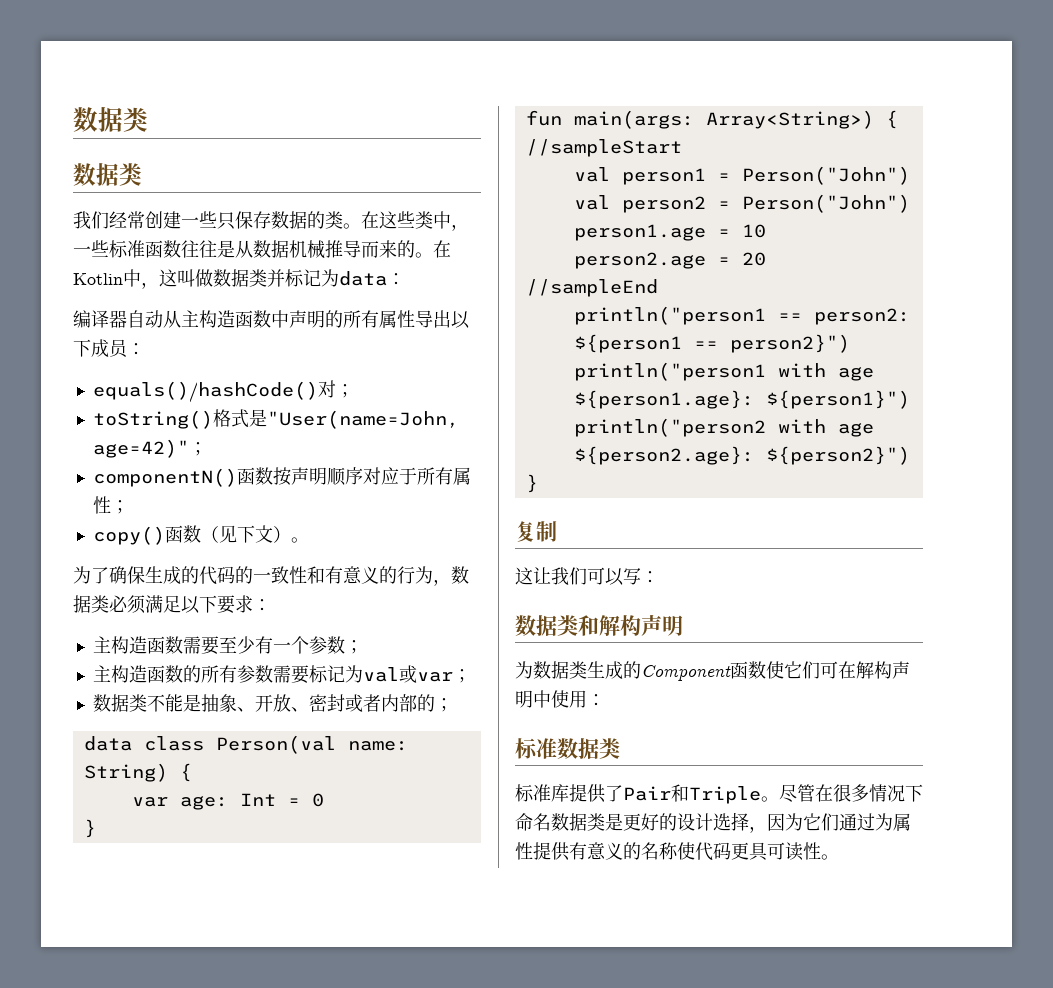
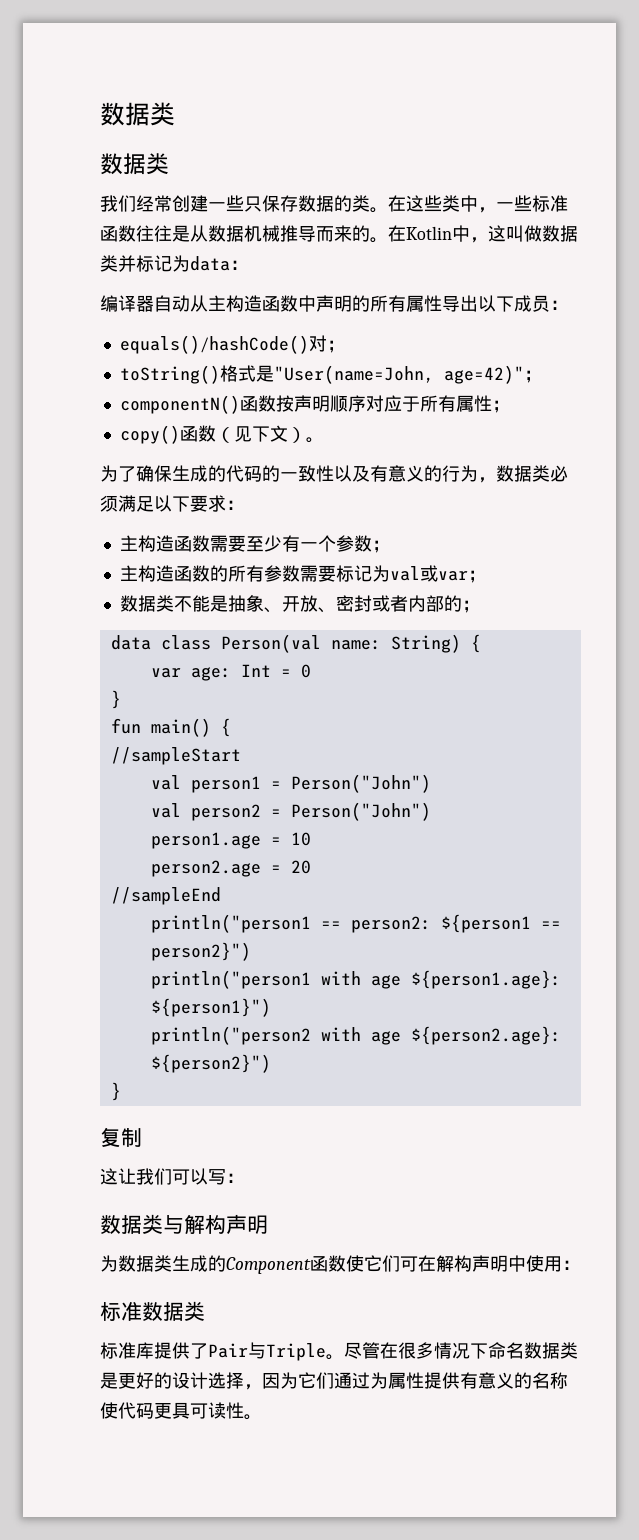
- 为了确保生成的代码的一致性和有意义的行为，数据类必须满足以下要求：
+ 为了确保生成的代码的一致性以及有意义的行为，数据类必须满足以下要求：
- fun main(args: Array<String>) {
+ fun main() {
- 数据类和解构声明
+ 数据类与解构声明
- 标准库提供了Pair和Triple。
+ 标准库提供了Pair与Triple。

